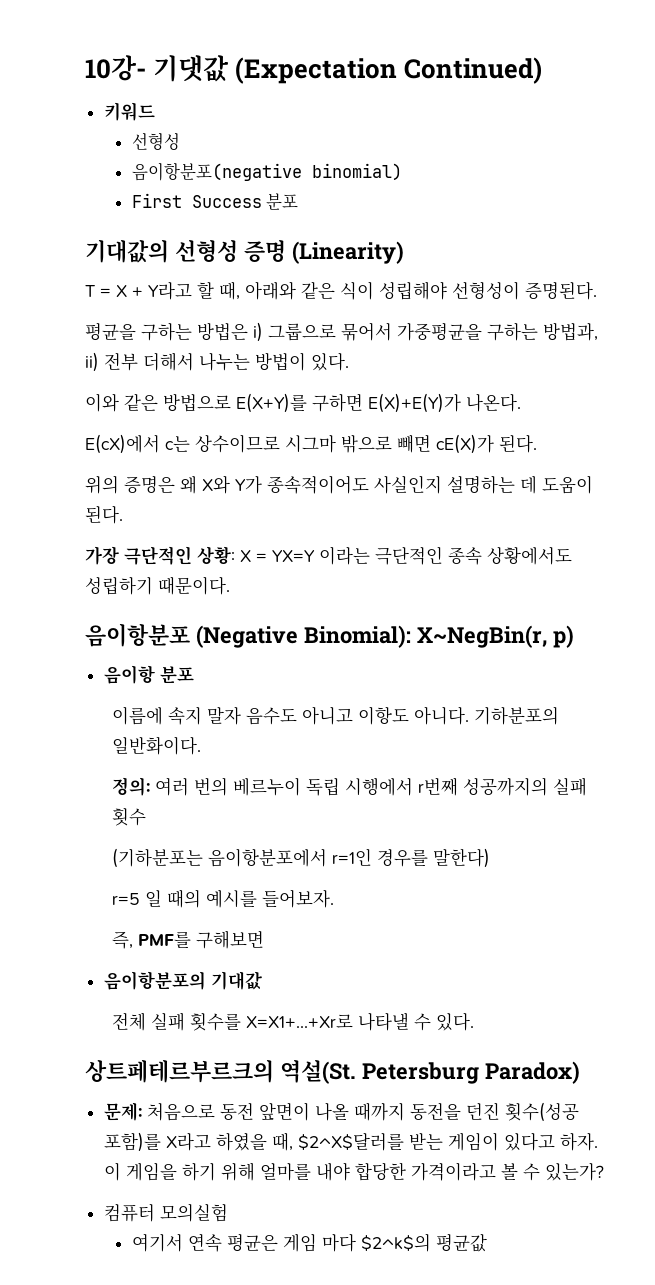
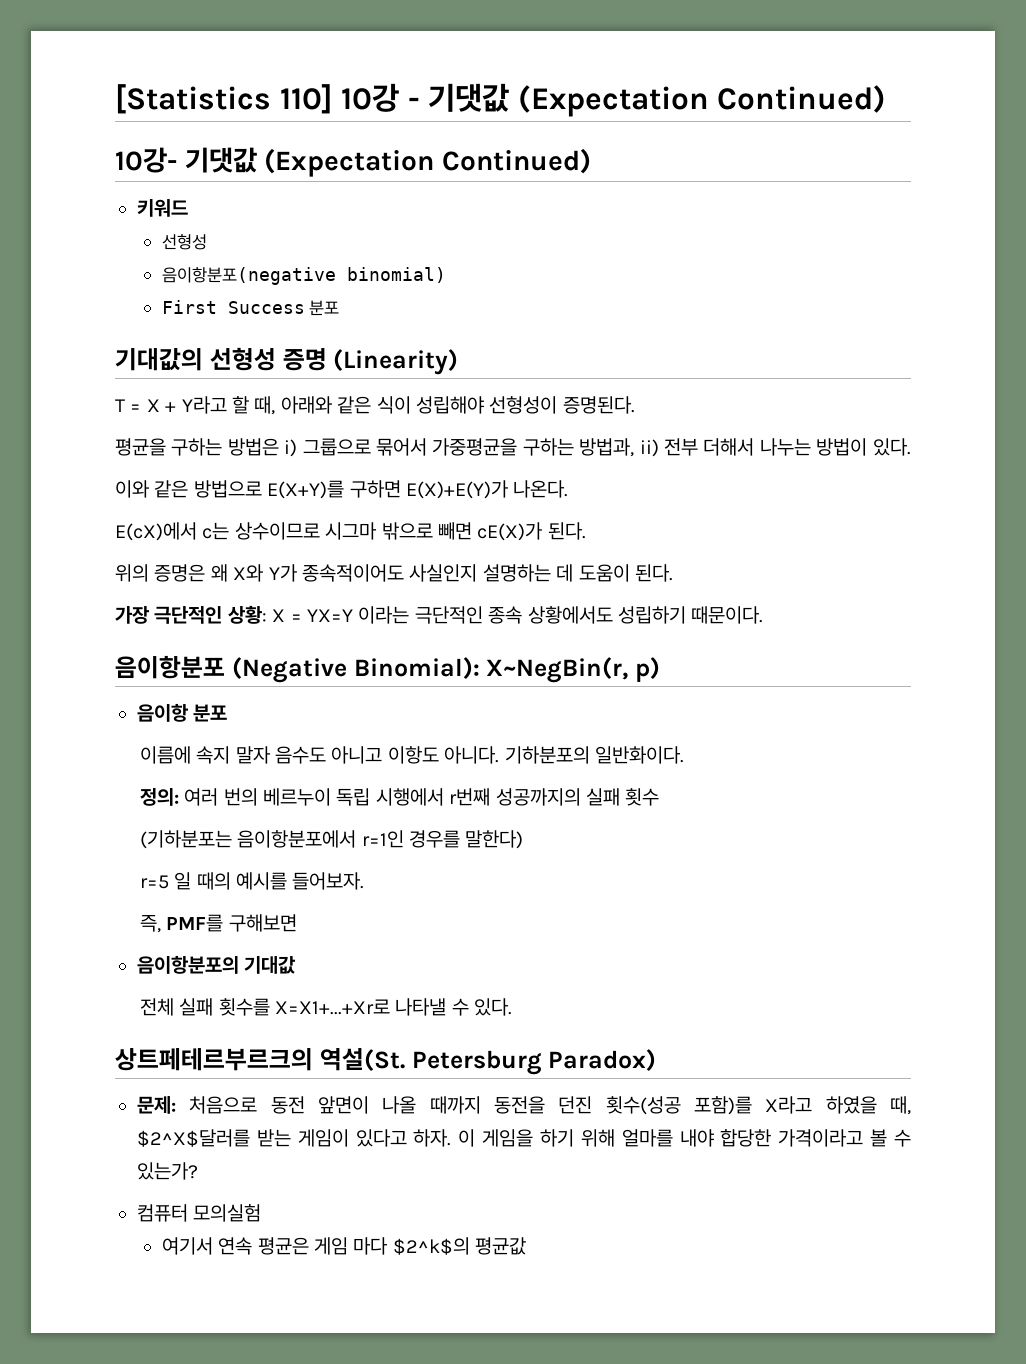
+ [Statistics 110] 10강 - 기댓값 (Expectation Continued)

